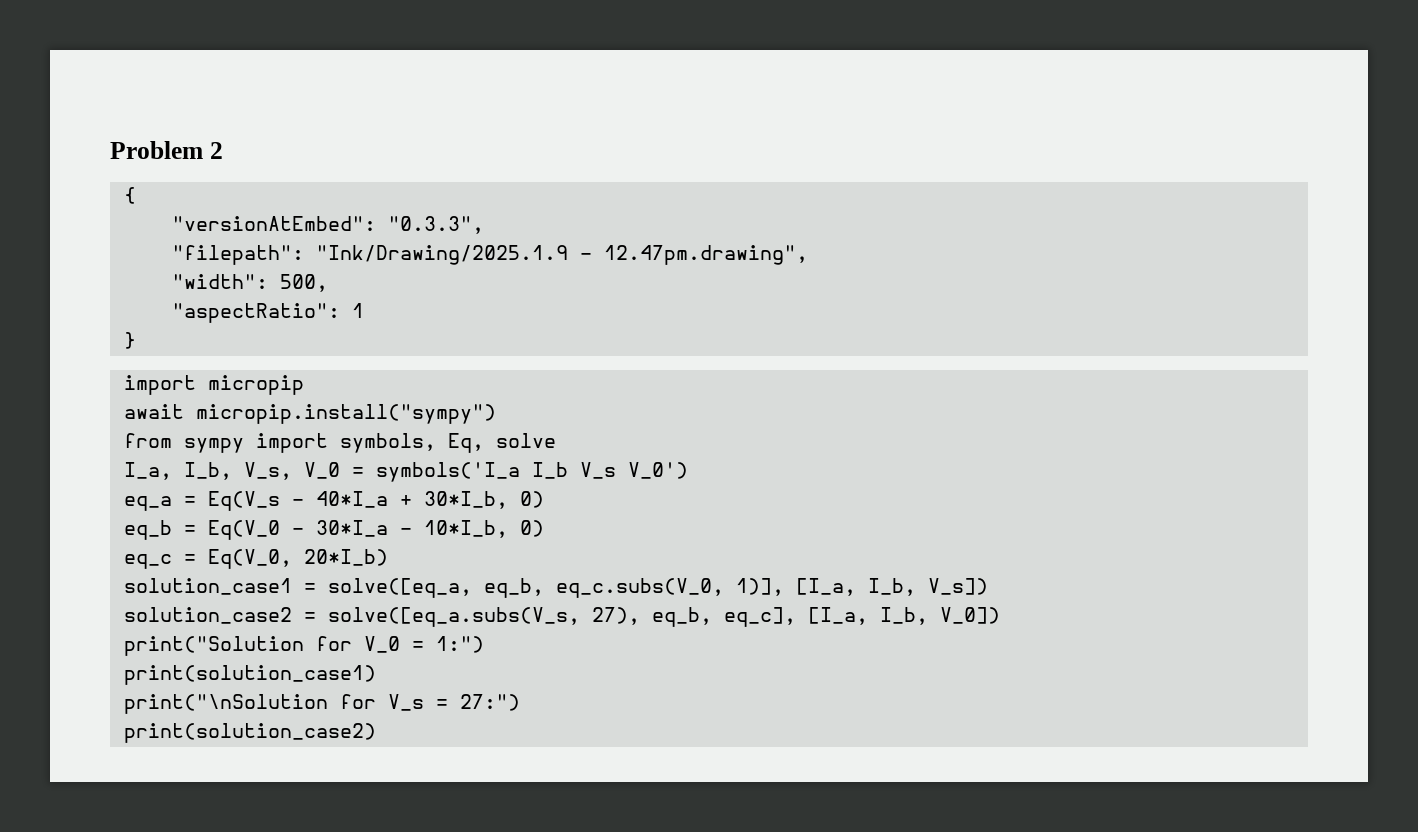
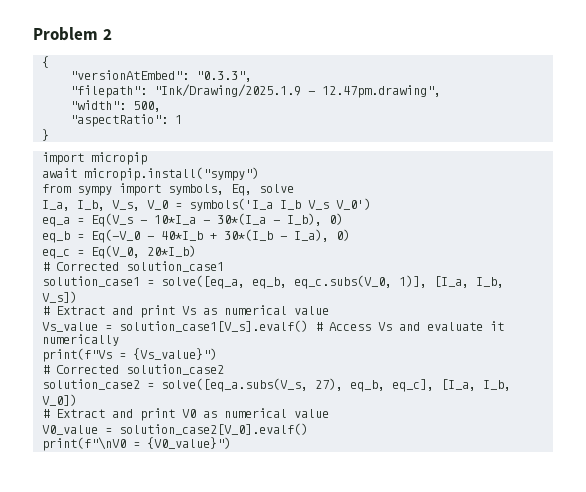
- eq_a = Eq(V_s - 40*I_a + 30*I_b, 0)
- eq_b = Eq(V_0 - 30*I_a - 10*I_b, 0)
+ eq_a = Eq(V_s - 10*I_a - 30*(I_a - I_b), 0)
+ eq_b = Eq(-V_0 - 40*I_b + 30*(I_b - I_a), 0)
+ # Corrected solution_case1
+ # Extract and print Vs as numerical value
+ Vs_value = solution_case1[V_s].evalf() # Access Vs and evaluate it numerically
+ print(f"Vs = {Vs_value}")
+ # Corrected solution_case2
- print("Solution for V_0 = 1:")
- print(solution_case1)
- print("\nSolution for V_s = 27:")
- print(solution_case2)
+ # Extract and print V0 as numerical value
+ V0_value = solution_case2[V_0].evalf()
+ print(f"\nV0 = {V0_value}")

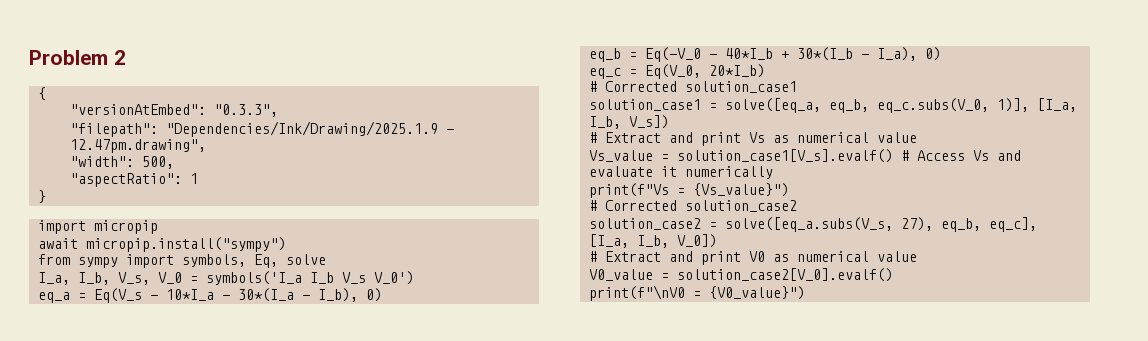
- "filepath": "Ink/Drawing/2025.1.9 - 12.47pm.drawing",
+ "filepath": "Dependencies/Ink/Drawing/2025.1.9 - 12.47pm.drawing",

